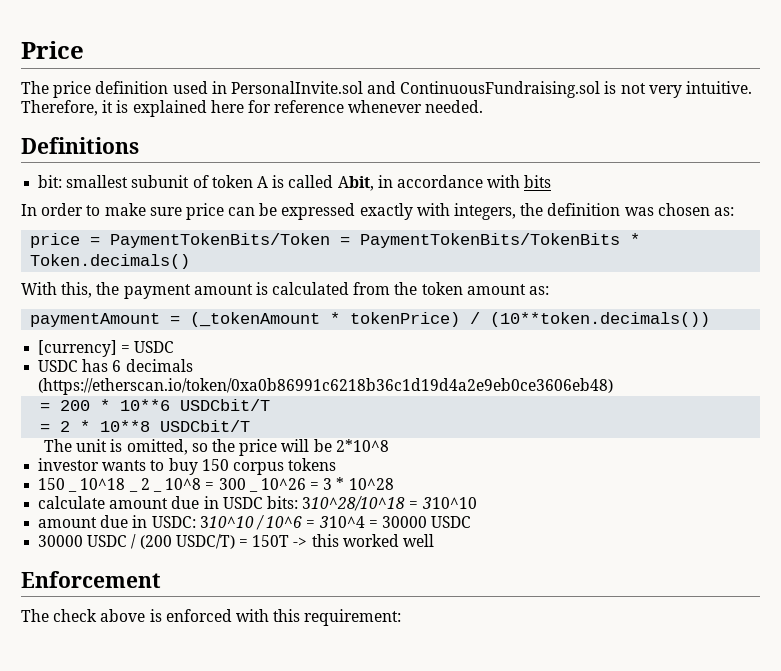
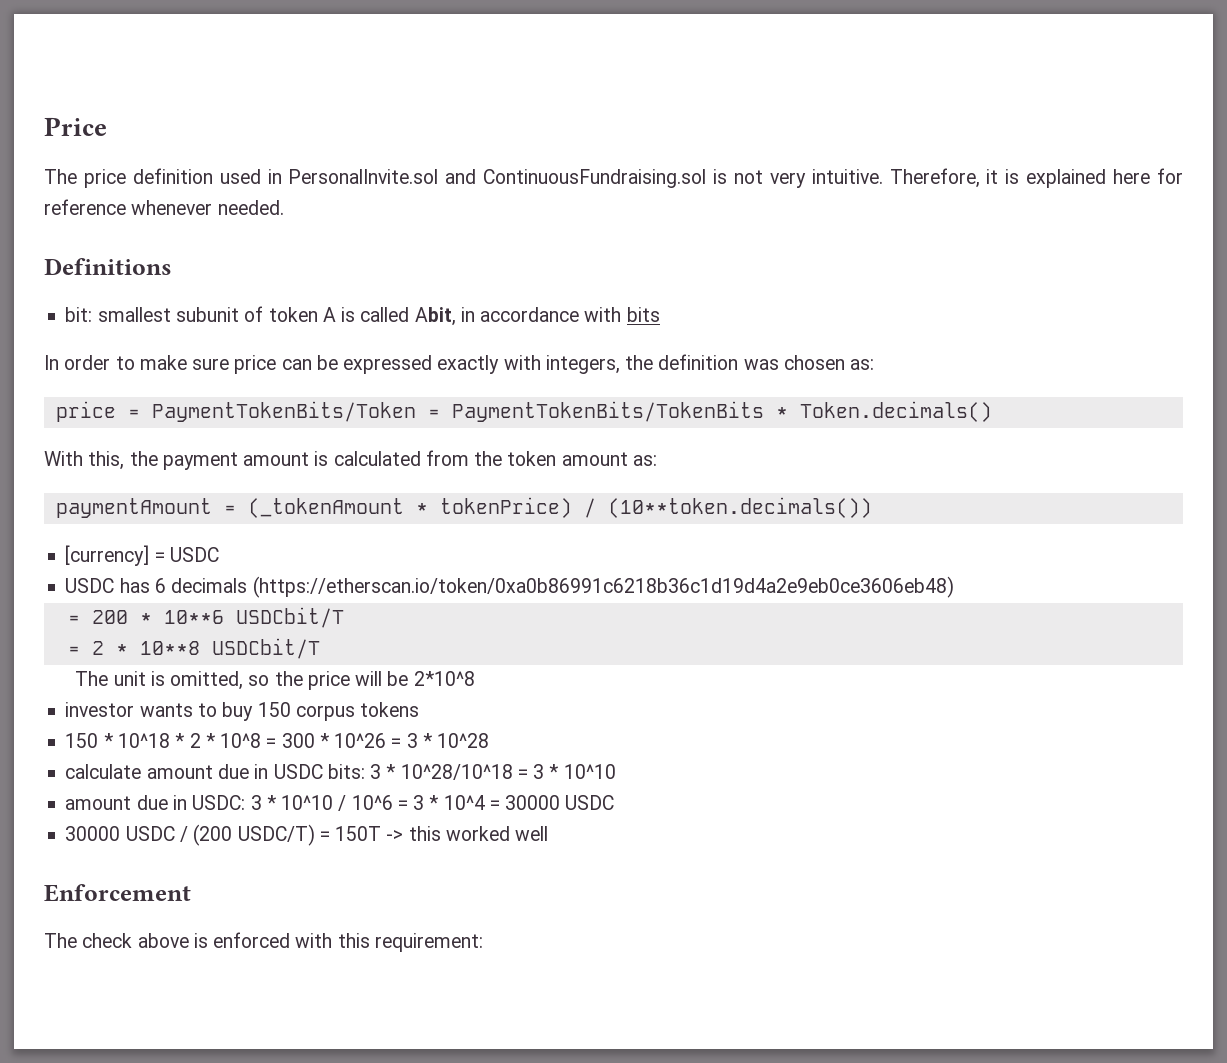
- 150 _ 10^18 _ 2 _ 10^8 = 300 _ 10^26 = 3 * 10^28
+ 150 * 10^18 * 2 * 10^8 = 300 * 10^26 = 3 * 10^28
- calculate amount due in USDC bits: 310^28/10^18 = 310^10
- amount due in USDC: 310^10 / 10^6 = 310^4 = 30000 USDC
+ calculate amount due in USDC bits: 3 * 10^28/10^18 = 3 * 10^10
+ amount due in USDC: 3 * 10^10 / 10^6 = 3 * 10^4 = 30000 USDC

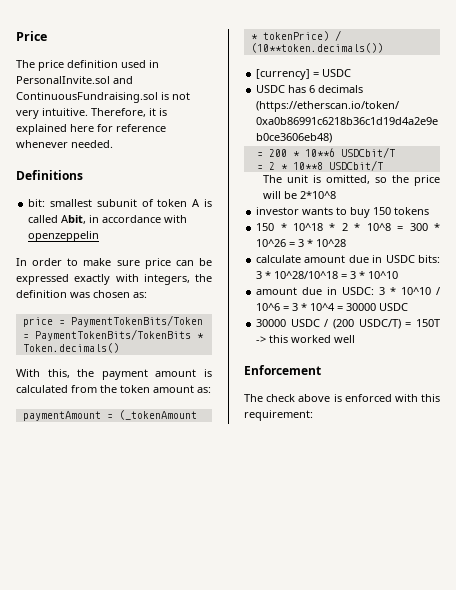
- bit: smallest subunit of token A is called Abit, in accordance with bits
+ bit: smallest subunit of token A is called Abit, in accordance with openzeppelin
- investor wants to buy 150 corpus tokens
+ investor wants to buy 150 tokens

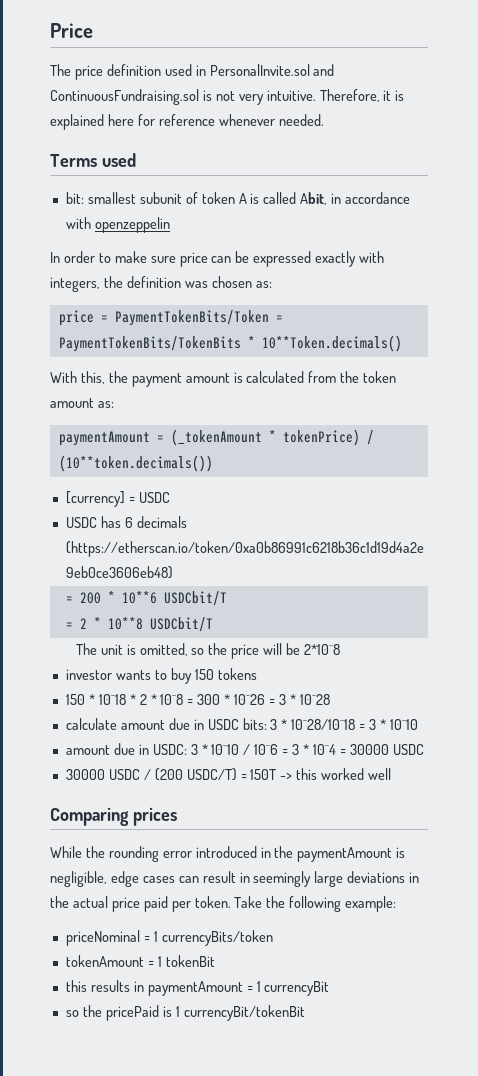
- Definitions
+ Terms used
- price = PaymentTokenBits/Token = PaymentTokenBits/TokenBits * Token.decimals()
+ price = PaymentTokenBits/Token = PaymentTokenBits/TokenBits * 10**Token.decimals()
- Enforcement
- The check above is enforced with this requirement:
+ Comparing prices
+ While the rounding error introduced in the paymentAmount is negligible, edge cases can result in seemingly large deviations in the actual price paid per token. Take the following example:
+ priceNominal = 1 currencyBits/token
+ tokenAmount = 1 tokenBit
+ this results in paymentAmount = 1 currencyBit
+ so the pricePaid is 1 currencyBit/tokenBit

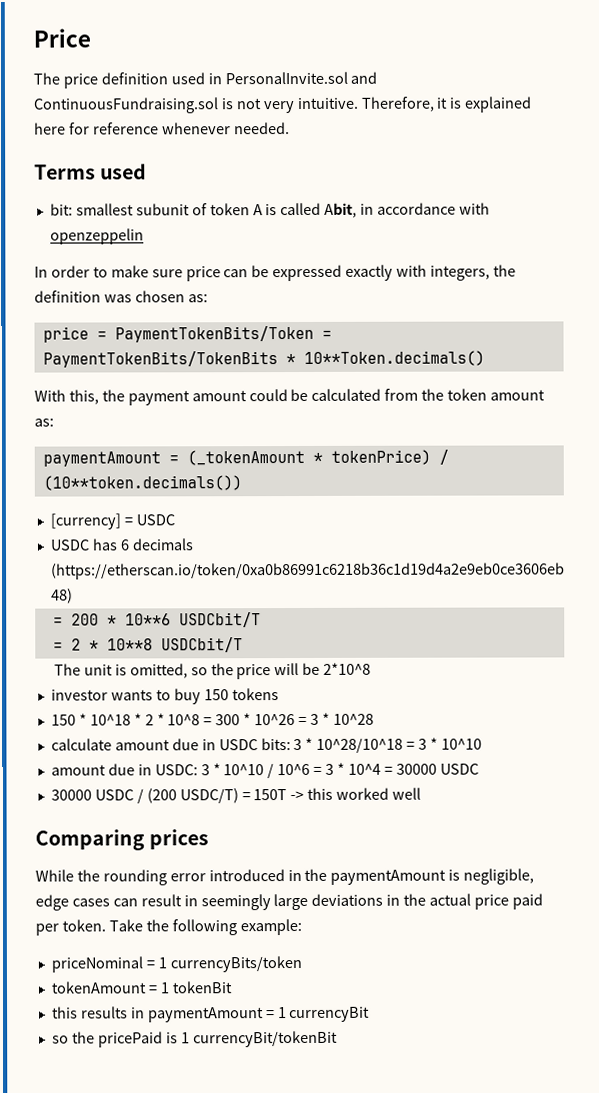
- With this, the payment amount is calculated from the token amount as:
+ With this, the payment amount could be calculated from the token amount as:

